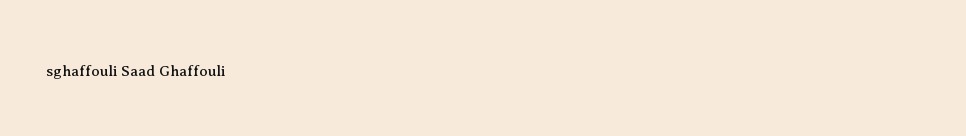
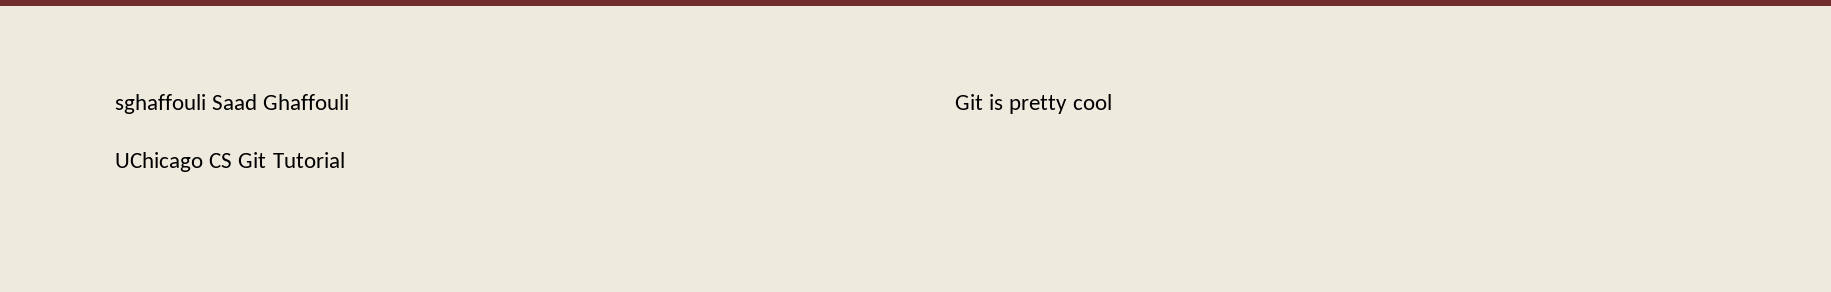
+ UChicago CS Git Tutorial
+ Git is pretty cool

